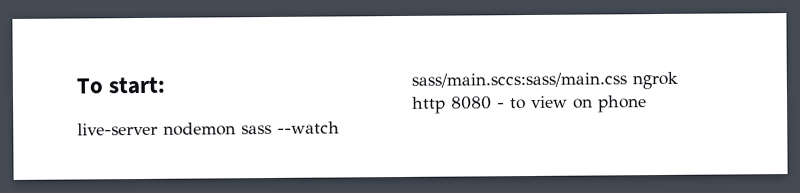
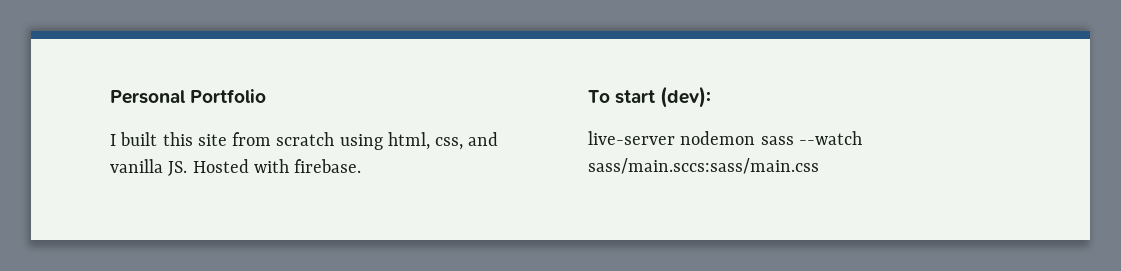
- To start:
+ Personal Portfolio
+ I built this site from scratch using html, css, and vanilla JS. Hosted with firebase.
+ To start (dev):
- live-server nodemon sass --watch sass/main.sccs:sass/main.css ngrok http 8080 - to view on phone
+ live-server nodemon sass --watch sass/main.sccs:sass/main.css

